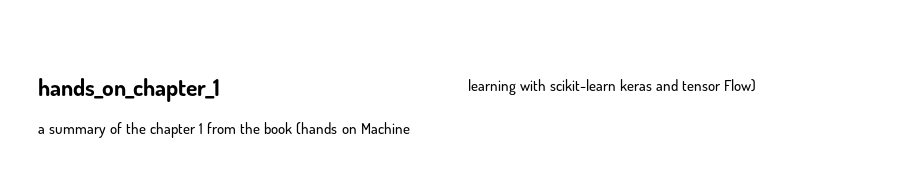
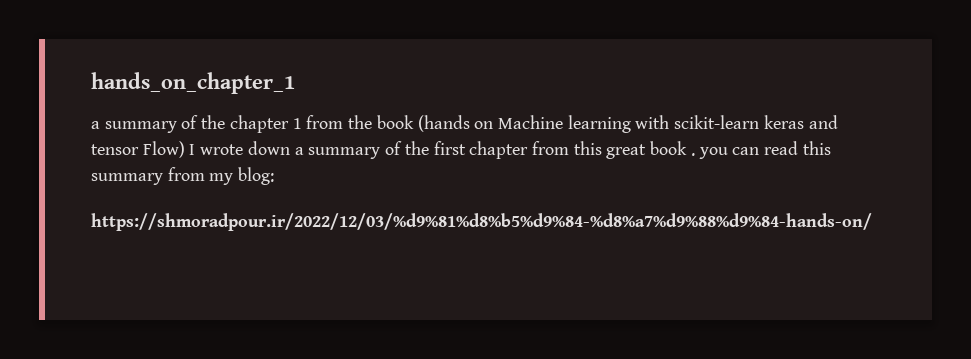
- a summary of the chapter 1 from the book (hands on Machine learning with scikit-learn keras and tensor Flow)
+ a summary of the chapter 1 from the book (hands on Machine learning with scikit-learn keras and tensor Flow) I wrote down a summary of the first chapter from this great book . you can read this summary from my blog:
+ https://shmoradpour.ir/2022/12/03/%d9%81%d8%b5%d9%84-%d8%a7%d9%88%d9%84-hands-on/

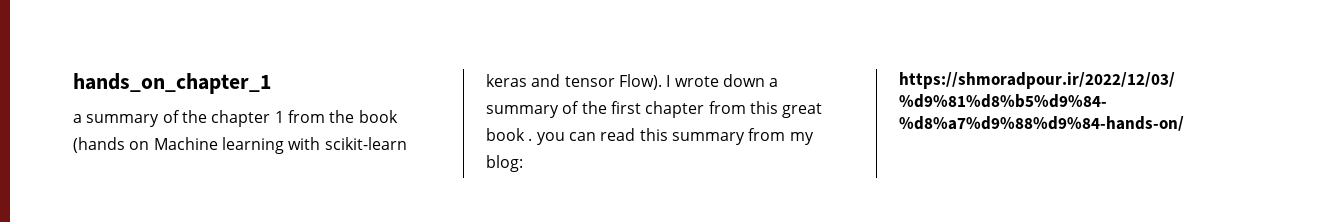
- a summary of the chapter 1 from the book (hands on Machine learning with scikit-learn keras and tensor Flow) I wrote down a summary of the first chapter from this great book . you can read this summary from my blog:
+ a summary of the chapter 1 from the book (hands on Machine learning with scikit-learn keras and tensor Flow). I wrote down a summary of the first chapter from this great book . you can read this summary from my blog:

